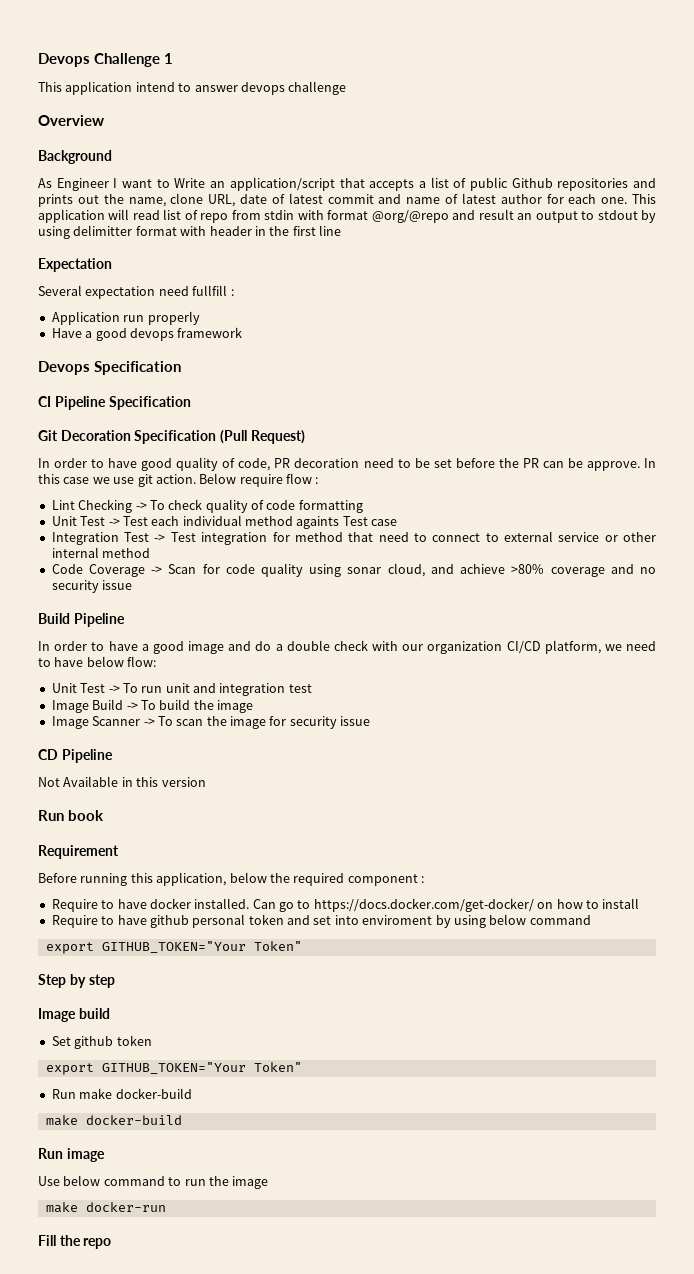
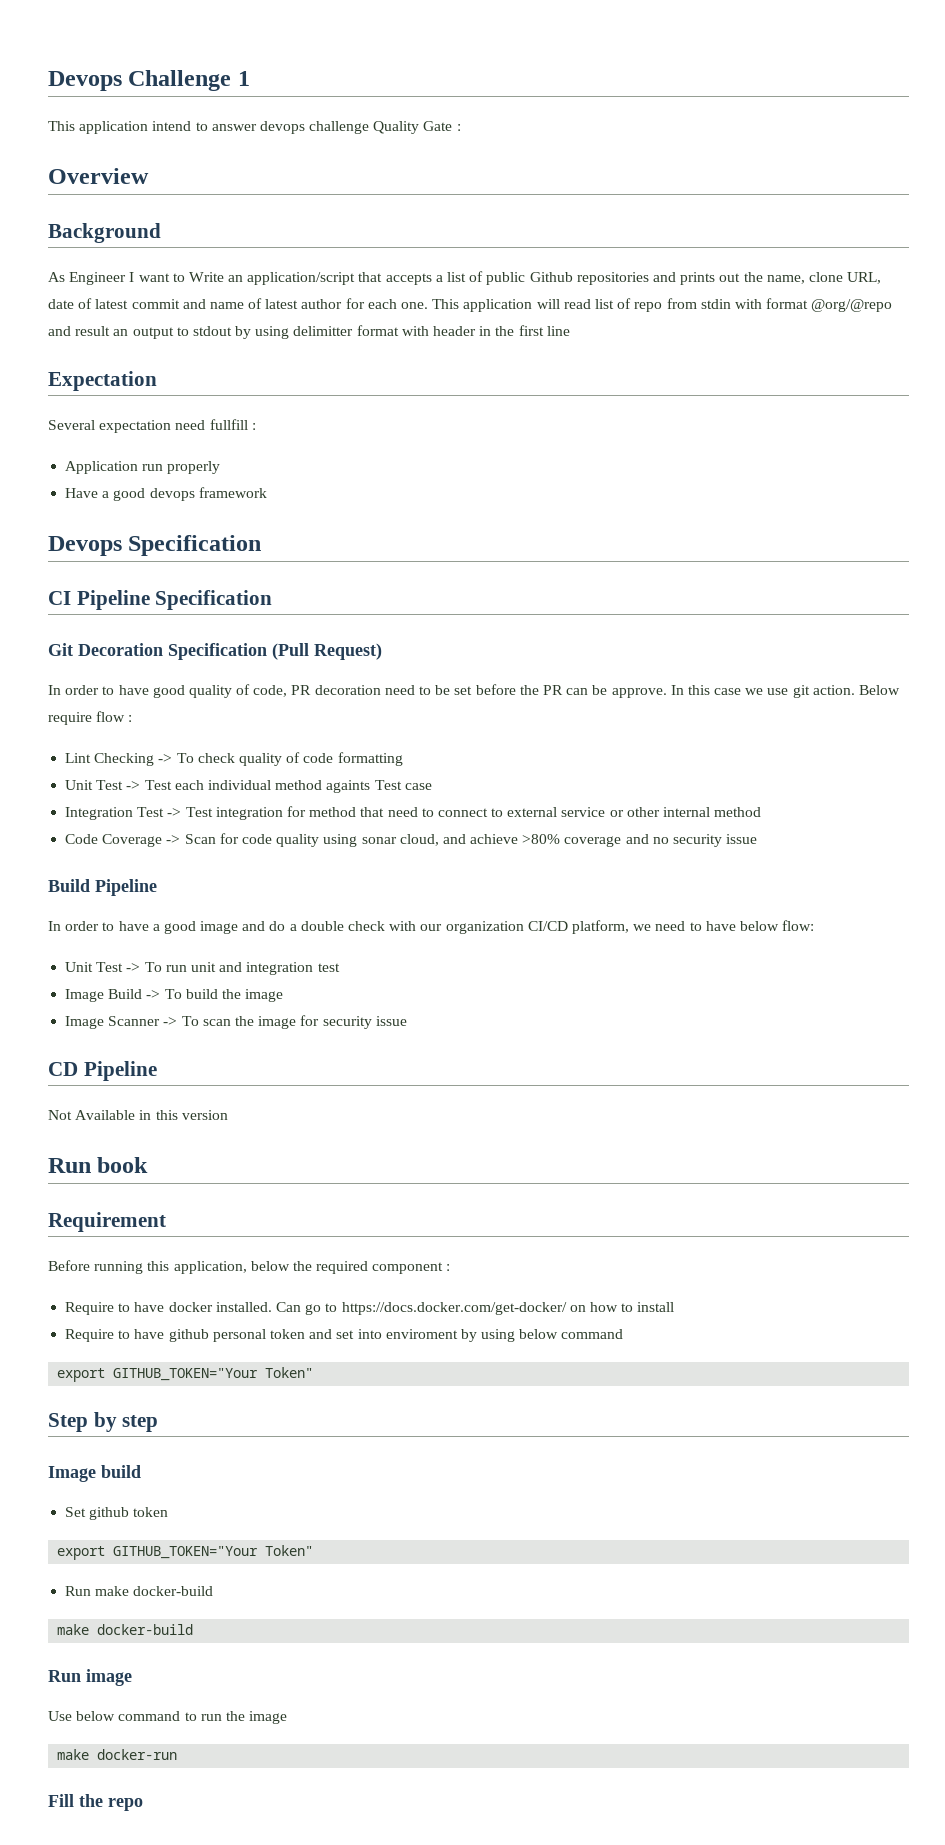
- This application intend to answer devops challenge
+ This application intend to answer devops challenge Quality Gate :

